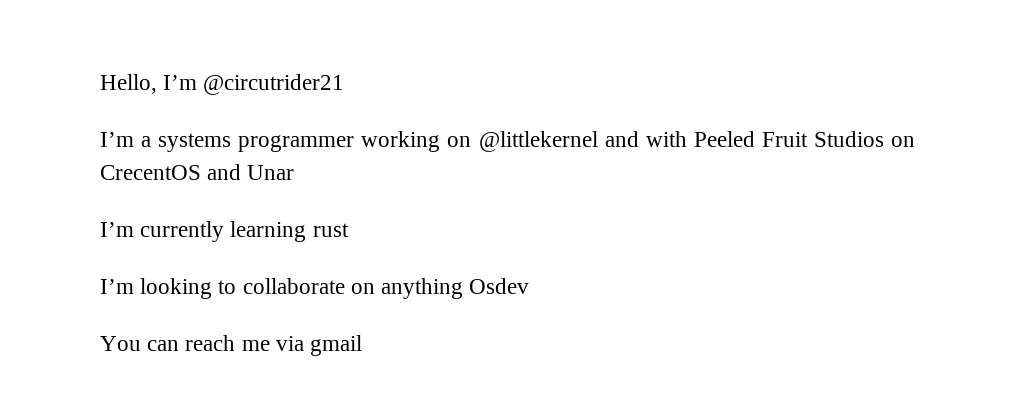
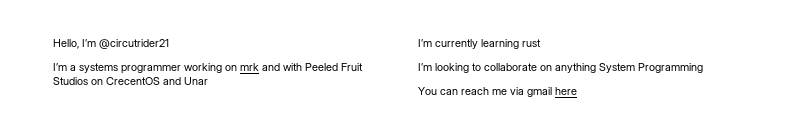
- I’m a systems programmer working on @littlekernel and with Peeled Fruit Studios on CrecentOS and Unar
+ I’m a systems programmer working on mrk and with Peeled Fruit Studios on CrecentOS and Unar
- I’m looking to collaborate on anything Osdev
+ I’m looking to collaborate on anything System Programming
- You can reach me via gmail
+ You can reach me via gmail here

